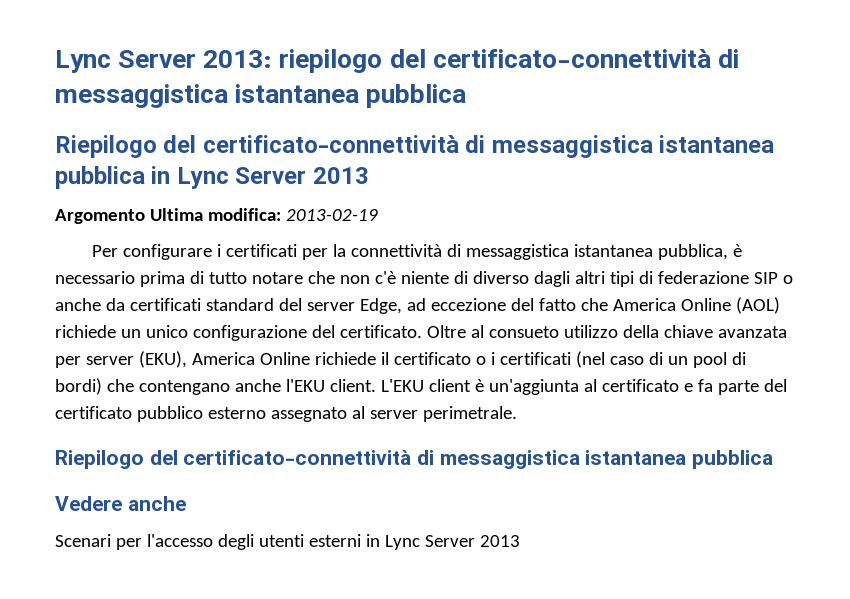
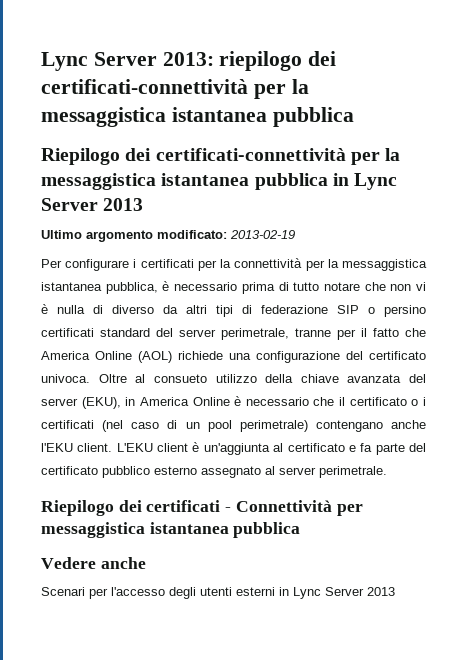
- Lync Server 2013: riepilogo del certificato-connettività di messaggistica istantanea pubblica
+ Lync Server 2013: riepilogo dei certificati-connettività per la messaggistica istantanea pubblica
- Riepilogo del certificato-connettività di messaggistica istantanea pubblica in Lync Server 2013
+ Riepilogo dei certificati-connettività per la messaggistica istantanea pubblica in Lync Server 2013
- Argomento Ultima modifica: 2013-02-19
+ Ultimo argomento modificato: 2013-02-19
- Per configurare i certificati per la connettività di messaggistica istantanea pubblica, è necessario prima di tutto notare che non c'è niente di diverso dagli altri tipi di federazione SIP o anche da certificati standard del server Edge, ad eccezione del fatto che America Online (AOL) richiede un unico configurazione del certificato.
+ Per configurare i certificati per la connettività per la messaggistica istantanea pubblica, è necessario prima di tutto notare che non vi è nulla di diverso da altri tipi di federazione SIP o persino certificati standard del server perimetrale, tranne per il fatto che America Online (AOL) richiede una configurazione del certificato univoca.
- Oltre al consueto utilizzo della chiave avanzata per server (EKU), America Online richiede il certificato o i certificati (nel caso di un pool di bordi) che contengano anche l'EKU client.
+ Oltre al consueto utilizzo della chiave avanzata del server (EKU), in America Online è necessario che il certificato o i certificati (nel caso di un pool perimetrale) contengano anche l'EKU client.
  L'EKU client è un'aggiunta al certificato e fa parte del certificato pubblico esterno assegnato al server perimetrale.
- Riepilogo del certificato-connettività di messaggistica istantanea pubblica
+ Riepilogo dei certificati - Connettività per messaggistica istantanea pubblica

